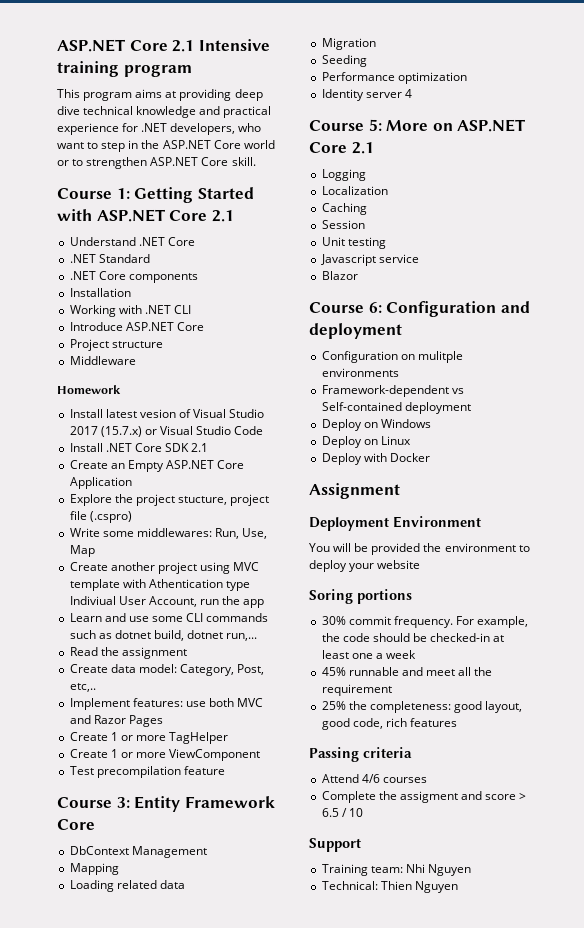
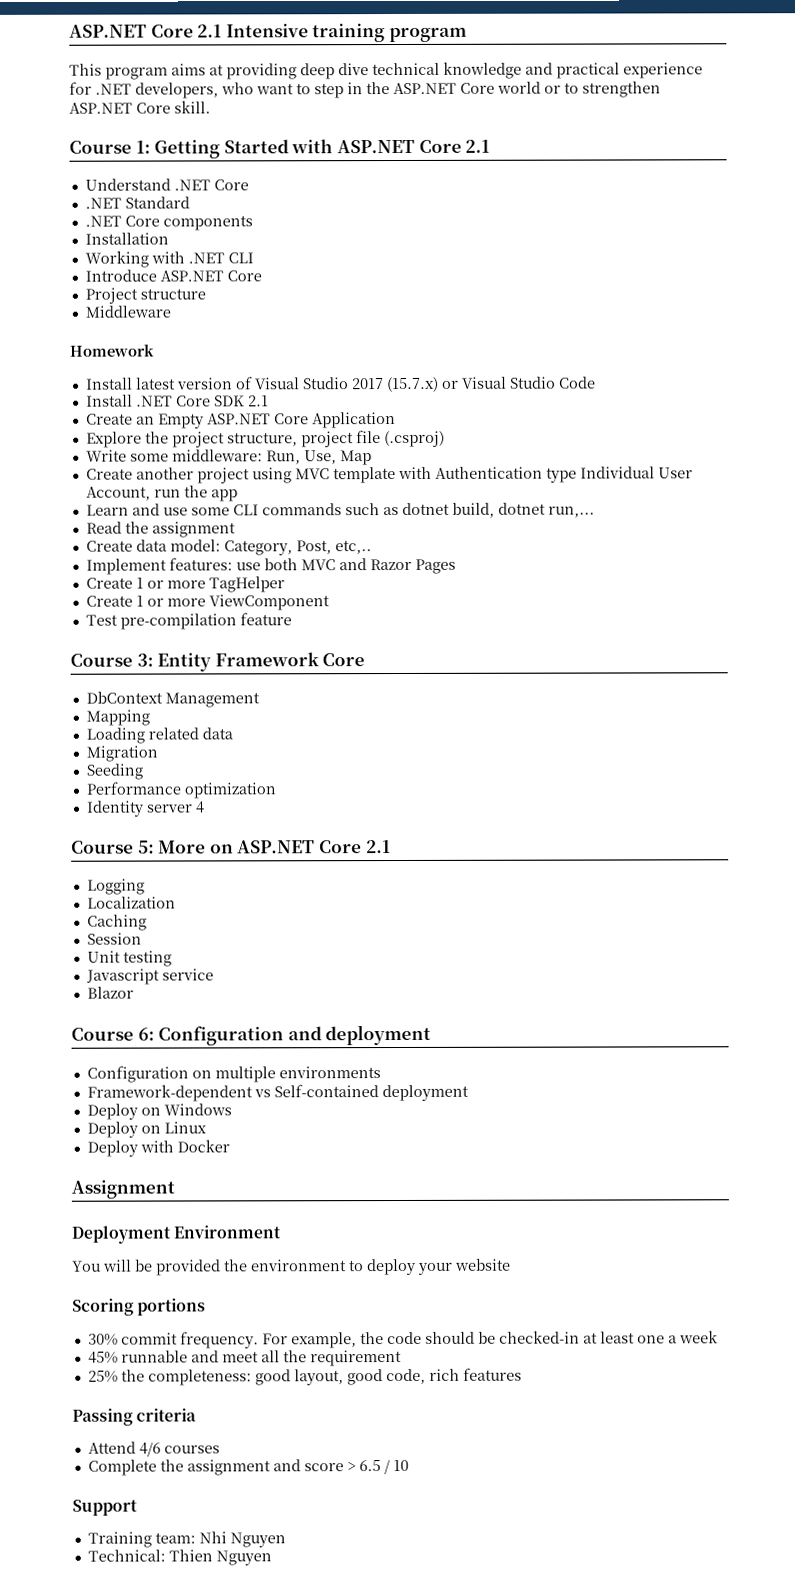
- Install latest vesion of Visual Studio 2017 (15.7.x) or Visual Studio Code
+ Install latest version of Visual Studio 2017 (15.7.x) or Visual Studio Code
- Explore the project stucture, project file (.cspro)
+ Explore the project structure, project file (.csproj)
- Write some middlewares: Run, Use, Map
+ Write some middleware: Run, Use, Map
- Create another project using MVC template with Athentication type Indiviual User Account, run the app
+ Create another project using MVC template with Authentication type Individual User Account, run the app
- Test precompilation feature
+ Test pre-compilation feature
- Configuration on mulitple environments
+ Configuration on multiple environments
- Soring portions
+ Scoring portions
- Complete the assigment and score > 6.5 / 10
+ Complete the assignment and score > 6.5 / 10

